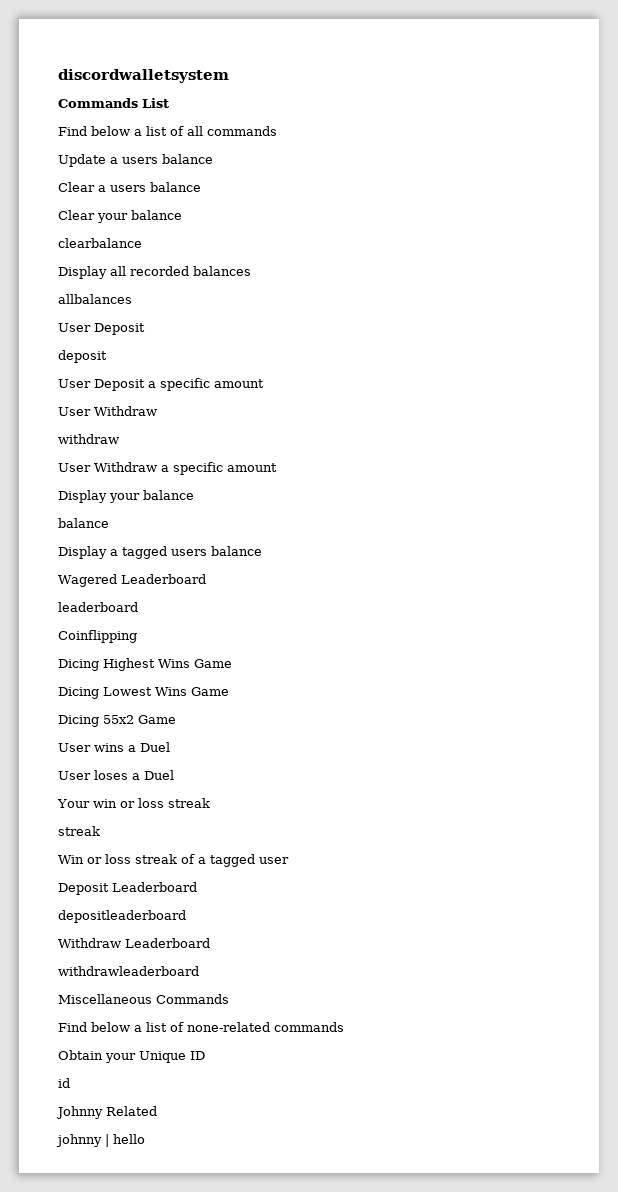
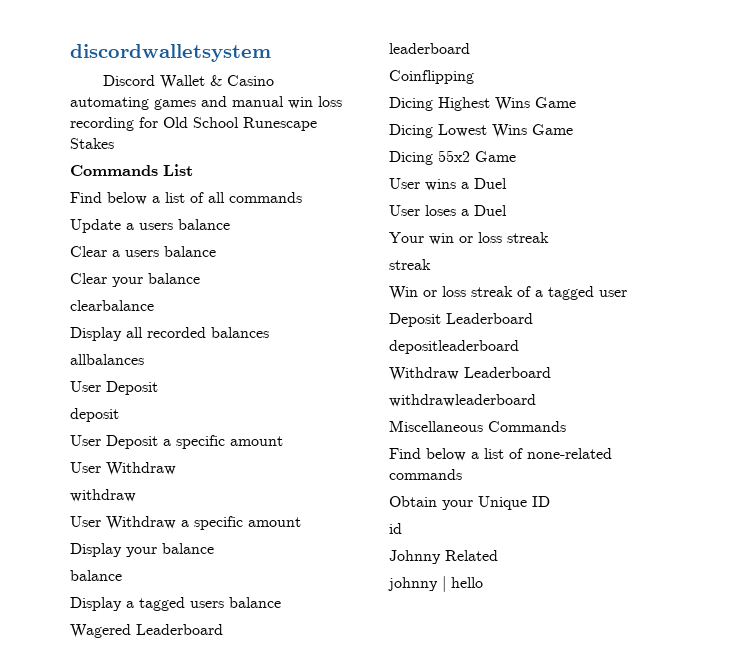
+ Discord Wallet & Casino automating games and manual win loss recording for Old School Runescape Stakes

